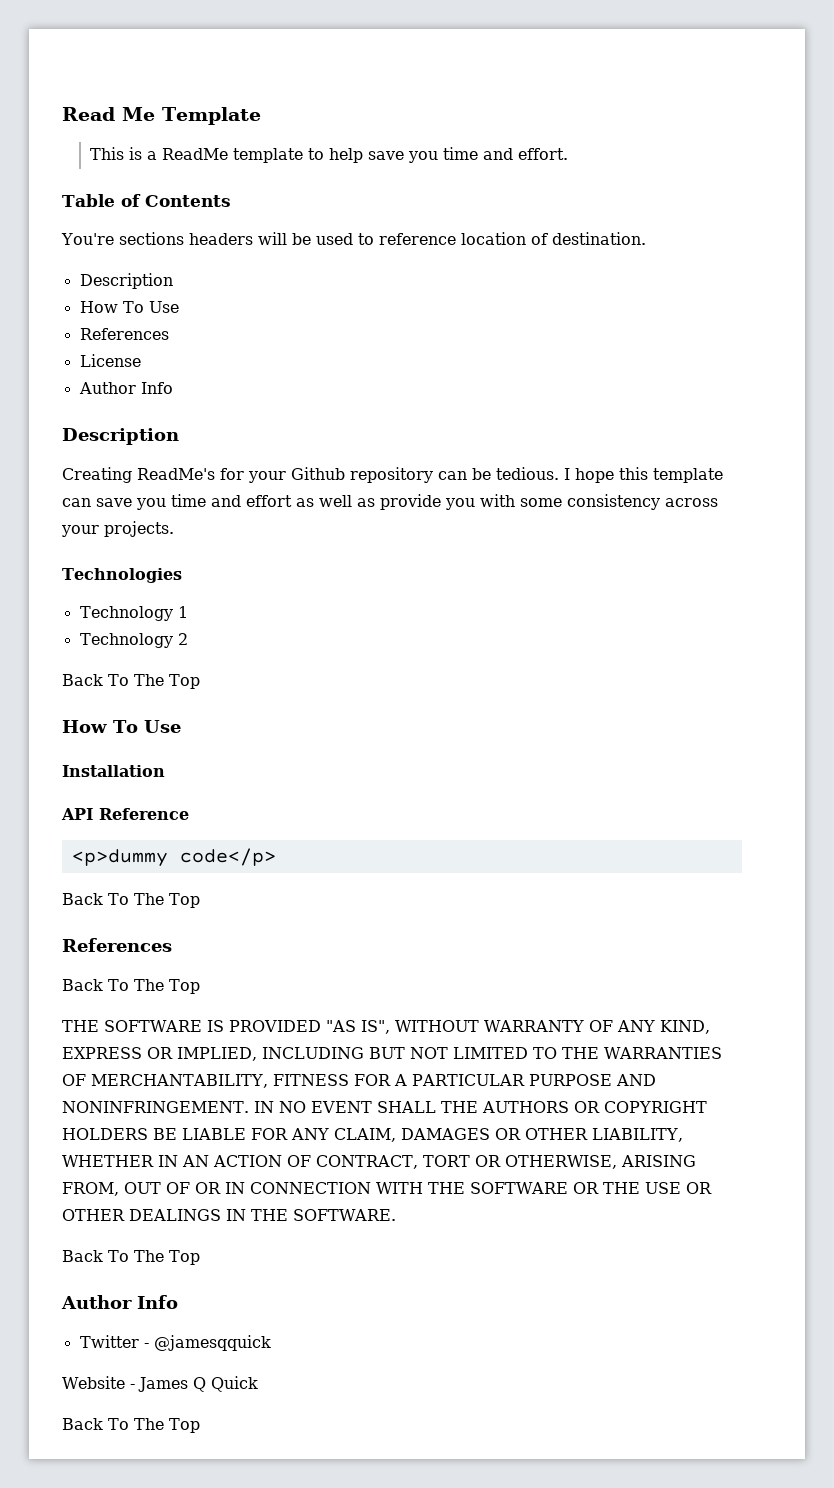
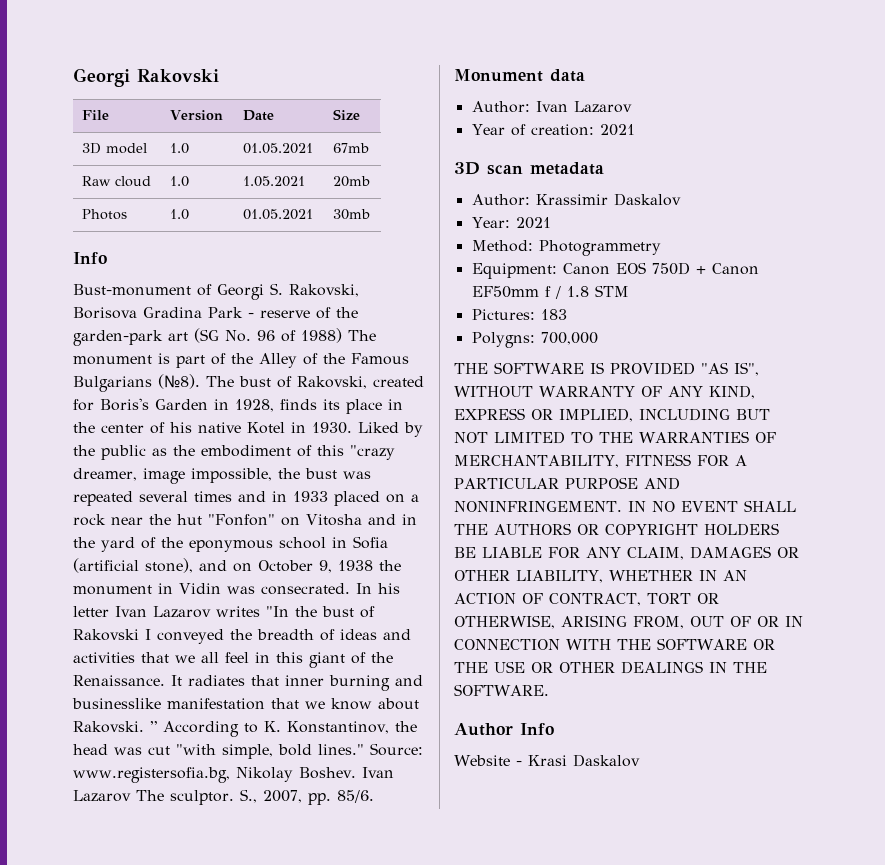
- Read Me Template
- This is a ReadMe template to help save you time and effort.
- Table of Contents
- You're sections headers will be used to reference location of destination.
- Description
- How To Use
- References
- License
- Author Info
- Description
- Creating ReadMe's for your Github repository can be tedious. I hope this template can save you time and effort as well as provide you with some consistency across your projects.
- Technologies
- Technology 1
- Technology 2
- Back To The Top
- How To Use
- Installation
- API Reference
- <p>dummy code</p>
- Back To The Top
- References
- Back To The Top
+ Georgi Rakovski
+ File | Version | Date | Size
+ 3D model | 1.0 | 01.05.2021 | 67mb
+ Raw cloud | 1.0 | 1.05.2021 | 20mb
+ Photos | 1.0 | 01.05.2021 | 30mb
+ Info
+ Bust-monument of Georgi S. Rakovski, Borisova Gradina Park - reserve of the garden-park art (SG No. 96 of 1988) The monument is part of the Alley of the Famous Bulgarians (№8). The bust of Rakovski, created for Boris's Garden in 1928, finds its place in the center of his native Kotel in 1930. Liked by the public as the embodiment of this "crazy dreamer, image impossible, the bust was repeated several times and in 1933 placed on a rock near the hut "Fonfon" on Vitosha and in the yard of the eponymous school in Sofia (artificial stone), and on October 9, 1938 the monument in Vidin was consecrated. In his letter Ivan Lazarov writes "In the bust of Rakovski I conveyed the breadth of ideas and activities that we all feel in this giant of the Renaissance. It radiates that inner burning and businesslike manifestation that we know about Rakovski. ” According to K. Konstantinov, the head was cut "with simple, bold lines." Source: www.registersofia.bg, Nikolay Boshev. Ivan Lazarov The sculptor. S., 2007, pp. 85/6.
+ Monument data
+ Author: Ivan Lazarov
+ Year of creation: 2021
+ 3D scan metadata
+ Author: Krassimir Daskalov
+ Year: 2021
+ Method: Photogrammetry
+ Equipment: Canon EOS 750D + Canon EF50mm f / 1.8 STM
+ Pictures: 183
+ Polygns: 700,000
  IN NO EVENT SHALL THE AUTHORS OR COPYRIGHT HOLDERS BE LIABLE FOR ANY CLAIM, DAMAGES OR OTHER LIABILITY, WHETHER IN AN ACTION OF CONTRACT, TORT OR OTHERWISE, ARISING FROM, OUT OF OR IN CONNECTION WITH THE SOFTWARE OR THE USE OR OTHER DEALINGS IN THE SOFTWARE.
- Back To The Top
  Author Info
- Twitter - @jamesqquick
- Website - James Q Quick
- Back To The Top
+ Website - Krasi Daskalov

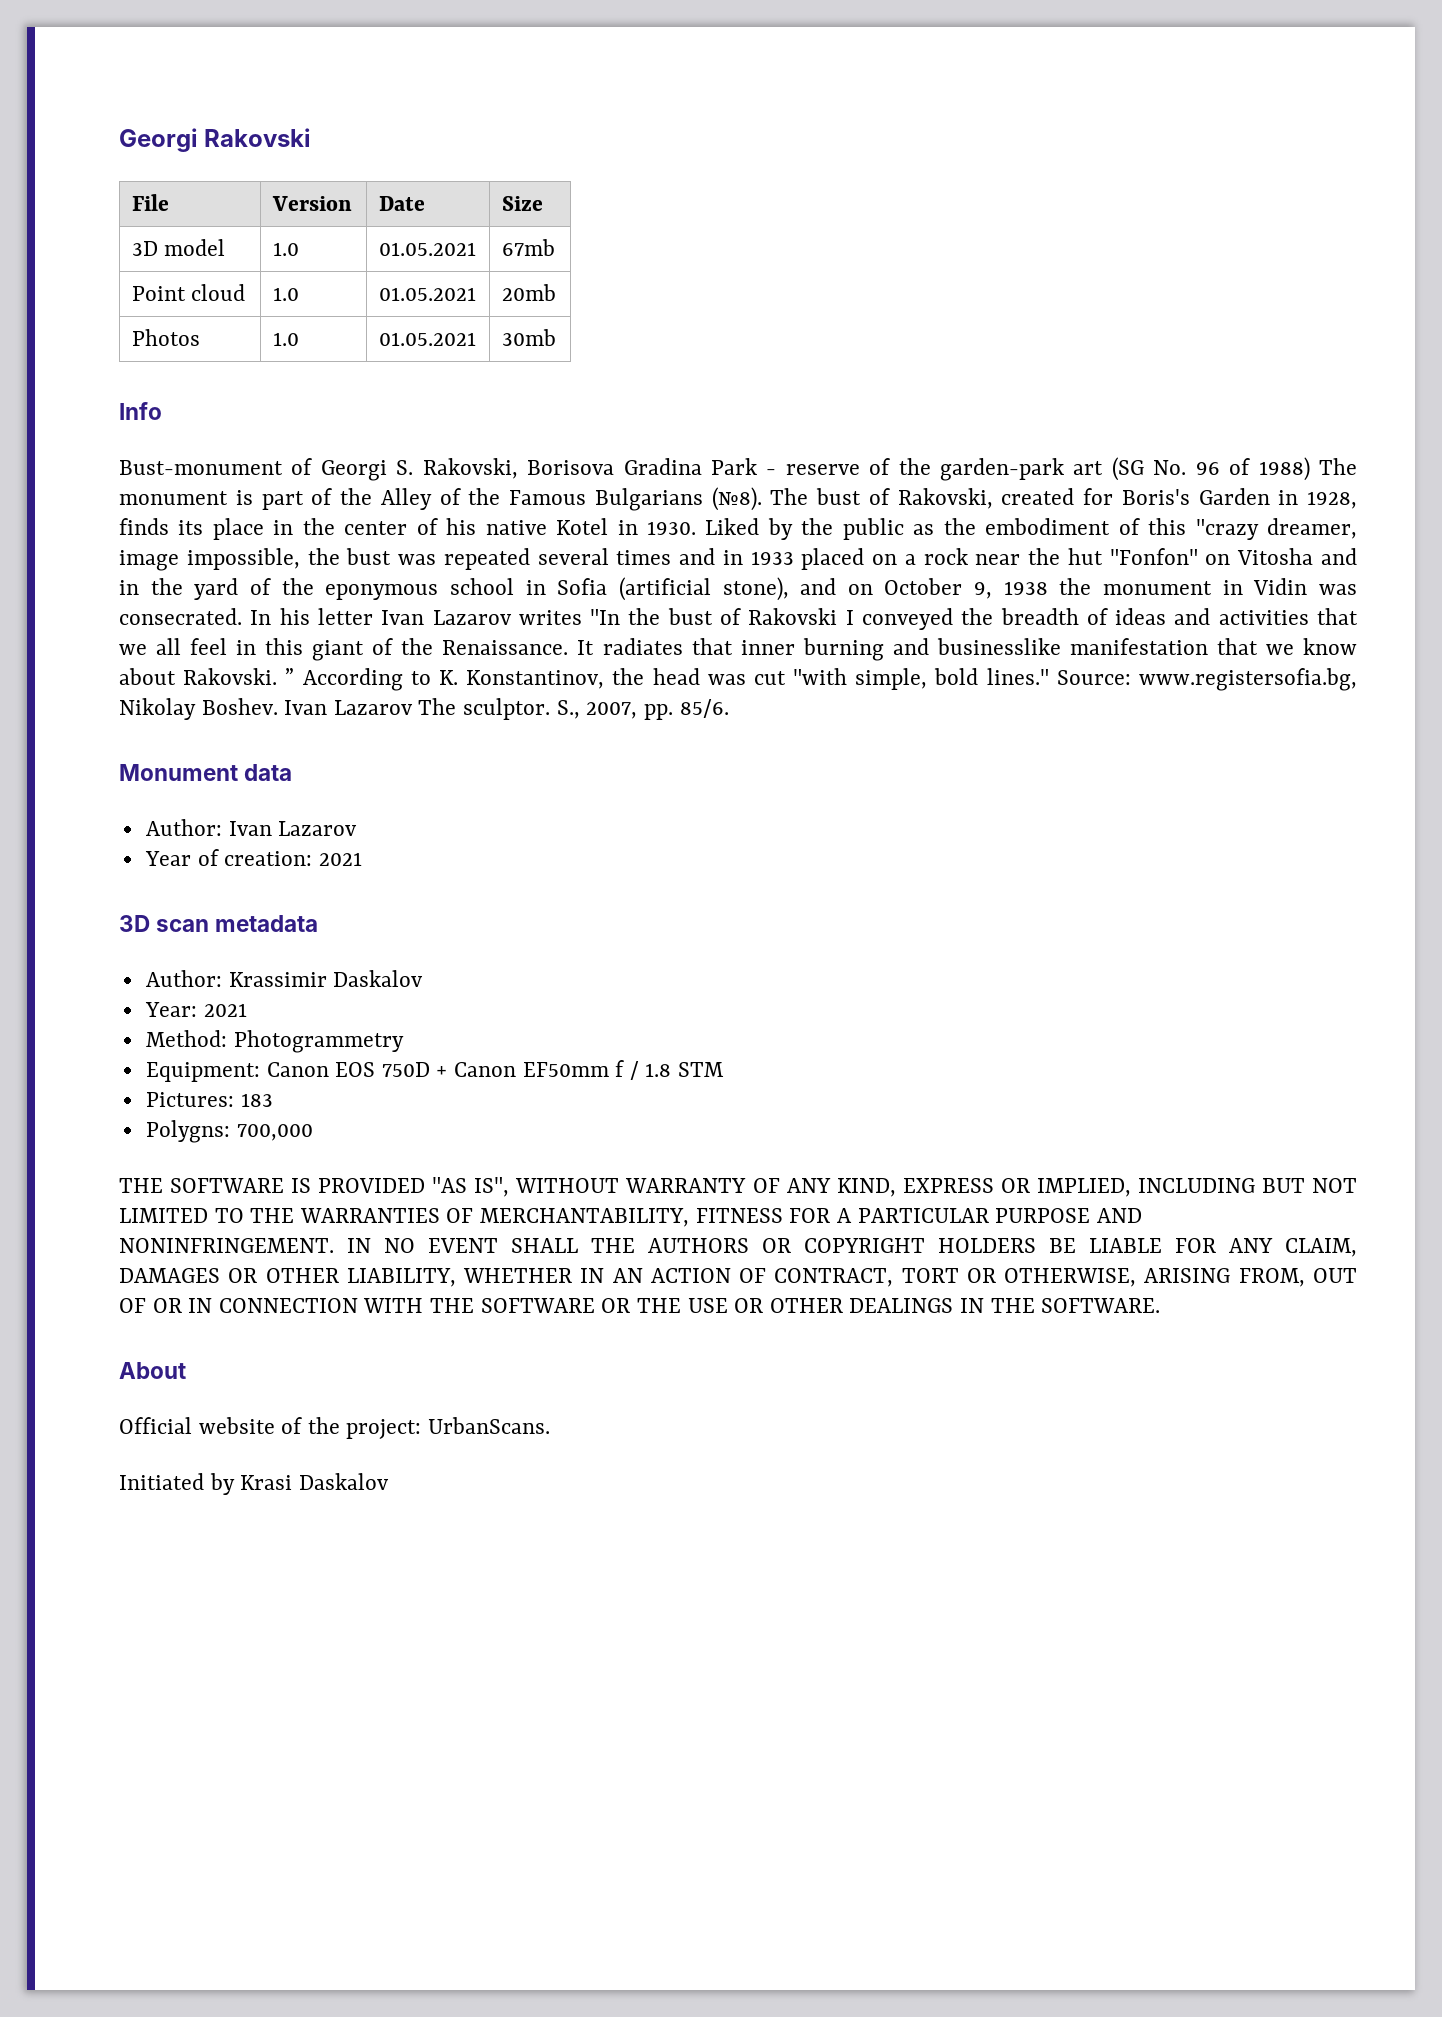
- Raw cloud | 1.0 | 1.05.2021 | 20mb
+ Point cloud | 1.0 | 01.05.2021 | 20mb
- Author Info
- Website - Krasi Daskalov
+ About
+ Official website of the project: UrbanScans.
+ Initiated by Krasi Daskalov

